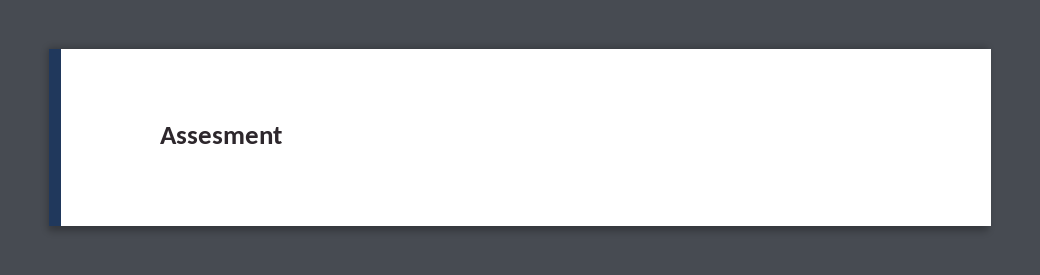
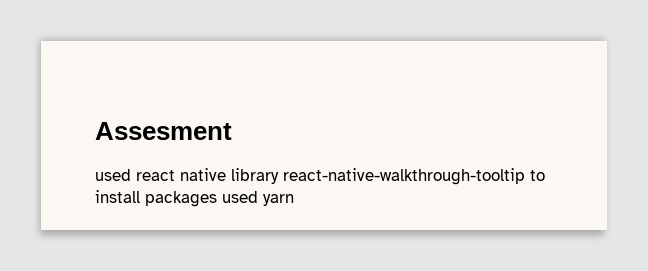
+ used react native library react-native-walkthrough-tooltip to install packages used yarn

